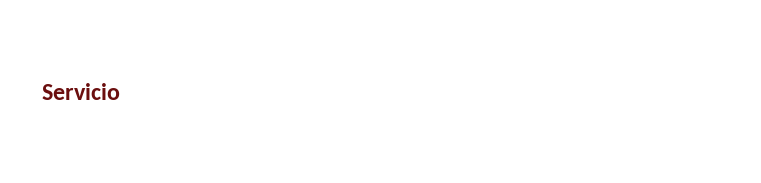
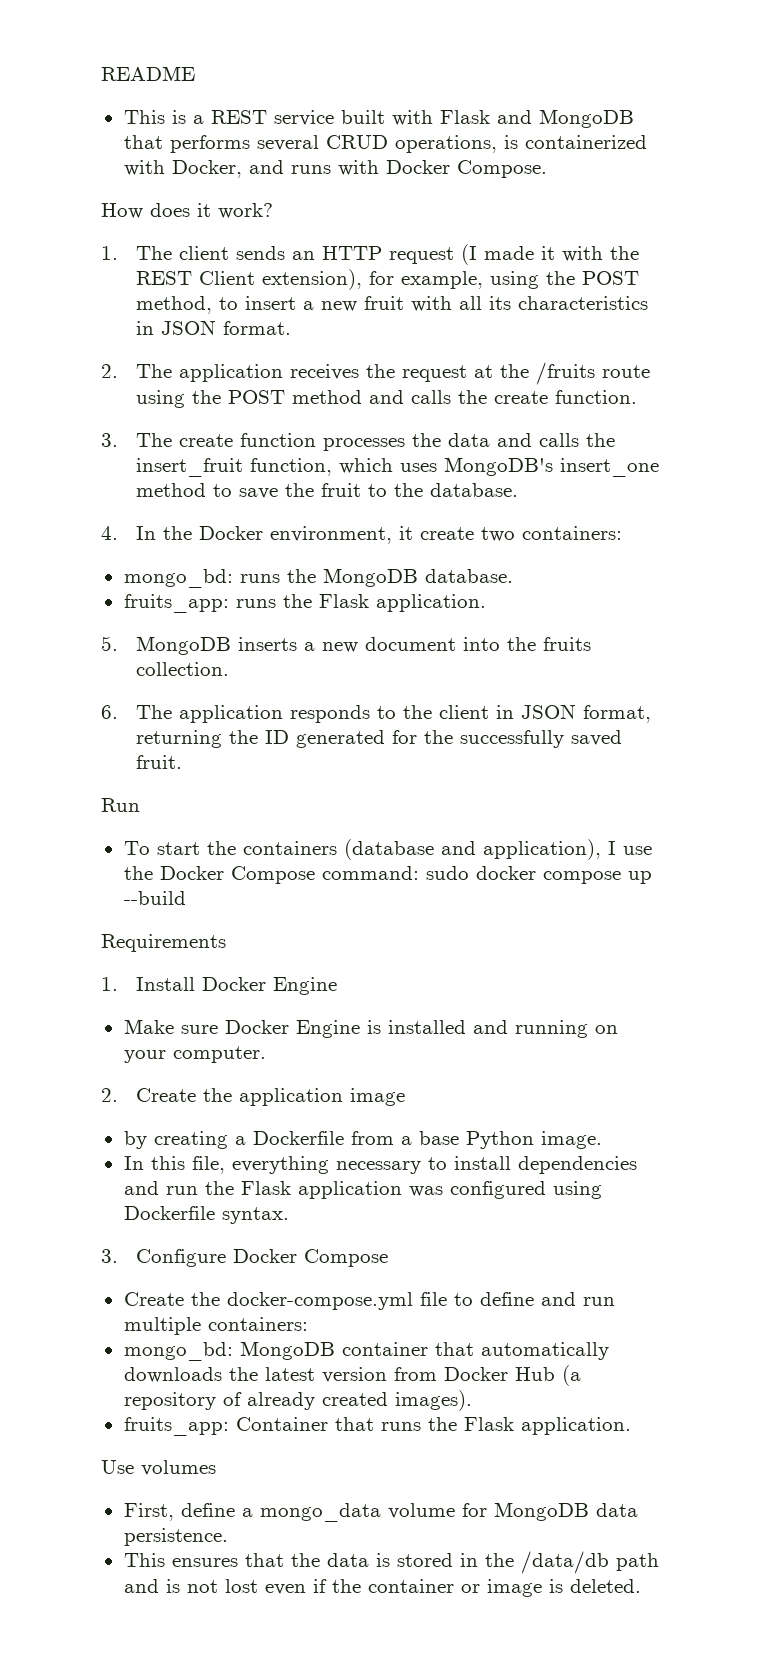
- Servicio
+ README
+ This is a REST service built with Flask and MongoDB that performs several CRUD operations, is containerized with Docker, and runs with Docker Compose.
+ How does it work?
+ 1. The client sends an HTTP request (I made it with the REST Client extension), for example, using the POST method, to insert a new fruit with all its characteristics in JSON format.
+ 2. The application receives the request at the /fruits route using the POST method and calls the create function.
+ 3. The create function processes the data and calls the insert_fruit function, which uses MongoDB's insert_one method to save the fruit to the database.
+ 4. In the Docker environment, it create two containers:
+ mongo_bd: runs the MongoDB database.
+ fruits_app: runs the Flask application.
+ 5. MongoDB inserts a new document into the fruits collection.
+ 6. The application responds to the client in JSON format, returning the ID generated for the successfully saved fruit.
+ Run
+ To start the containers (database and application), I use the Docker Compose command: sudo docker compose up --build
+ Requirements
+ 1. Install Docker Engine
+ Make sure Docker Engine is installed and running on your computer.
+ 2. Create the application image
+ by creating a Dockerfile from a base Python image.
+ In this file, everything necessary to install dependencies and run the Flask application was configured using Dockerfile syntax.
+ 3. Configure Docker Compose
+ Create the docker-compose.yml file to define and run multiple containers:
+ mongo_bd: MongoDB container that automatically downloads the latest version from Docker Hub (a repository of already created images).
+ fruits_app: Container that runs the Flask application.
+ Use volumes
+ First, define a mongo_data volume for MongoDB data persistence.
+ This ensures that the data is stored in the /data/db path and is not lost even if the container or image is deleted.

